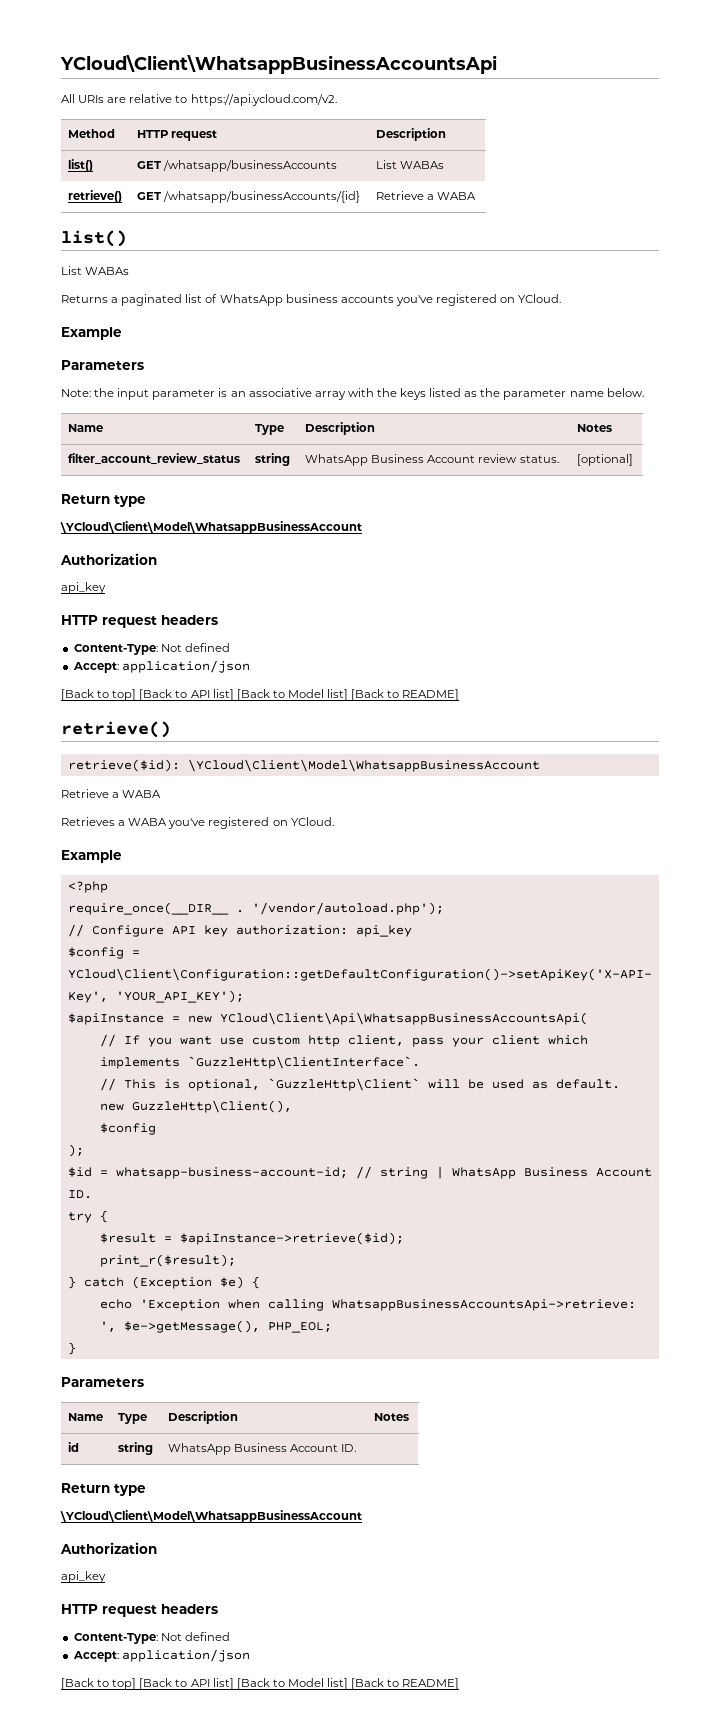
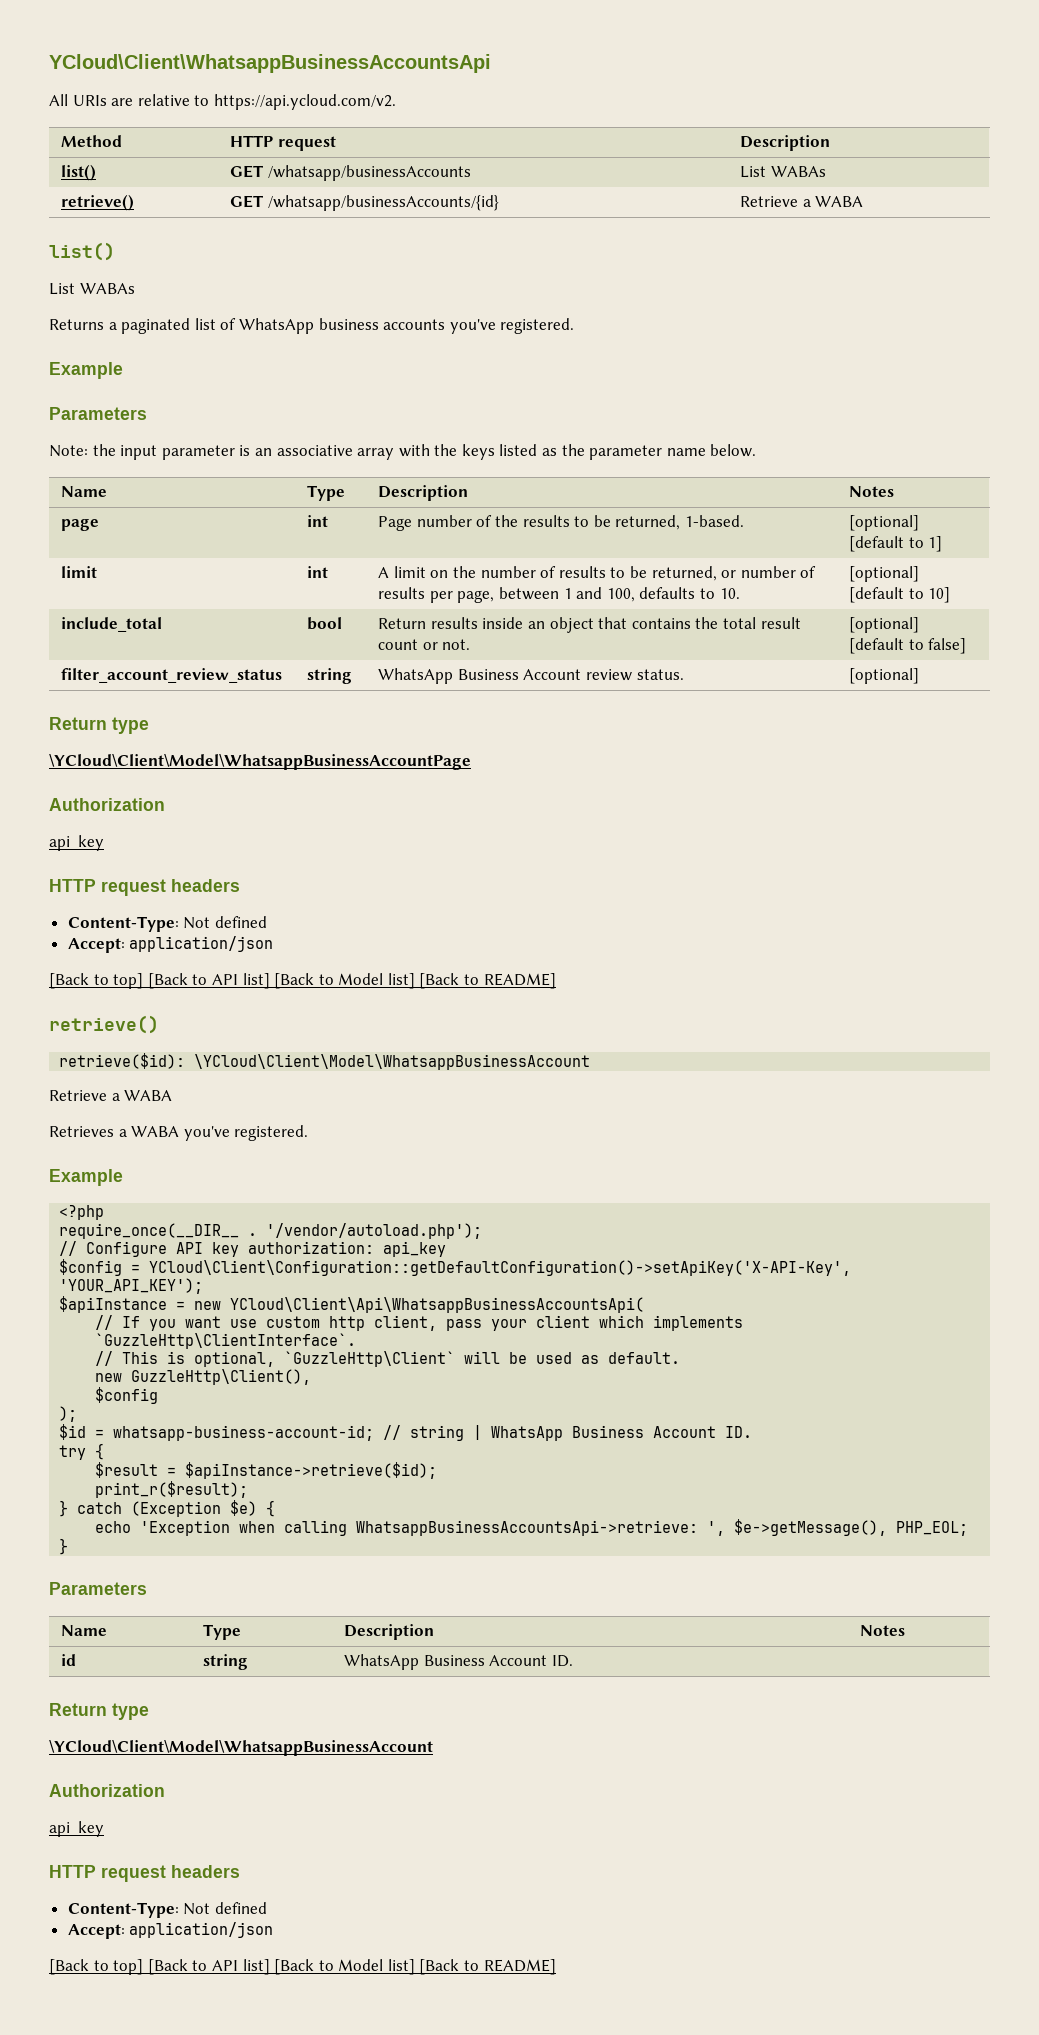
- Returns a paginated list of WhatsApp business accounts you've registered on YCloud.
+ Returns a paginated list of WhatsApp business accounts you've registered.
+ page | int | Page number of the results to be returned, 1-based. | [optional] [default to 1]
+ limit | int | A limit on the number of results to be returned, or number of results per page, between 1 and 100, defaults to 10. | [optional] [default to 10]
+ include_total | bool | Return results inside an object that contains the total result count or not. | [optional] [default to false]
  filter_account_review_status | string | WhatsApp Business Account review status. | [optional]
  Return type
- \YCloud\Client\Model\WhatsappBusinessAccount
+ \YCloud\Client\Model\WhatsappBusinessAccountPage
- Retrieves a WABA you've registered on YCloud.
+ Retrieves a WABA you've registered.

